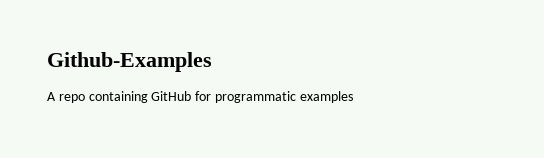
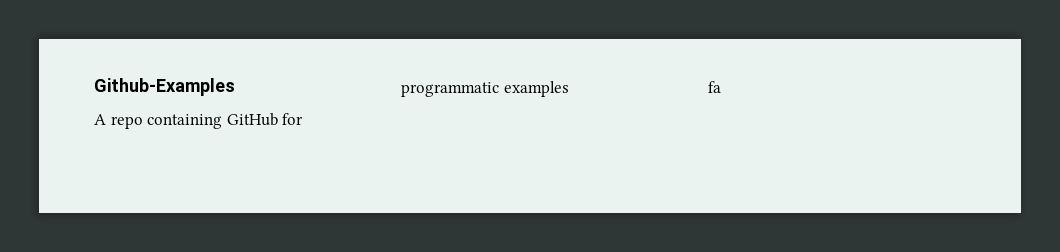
+ fa

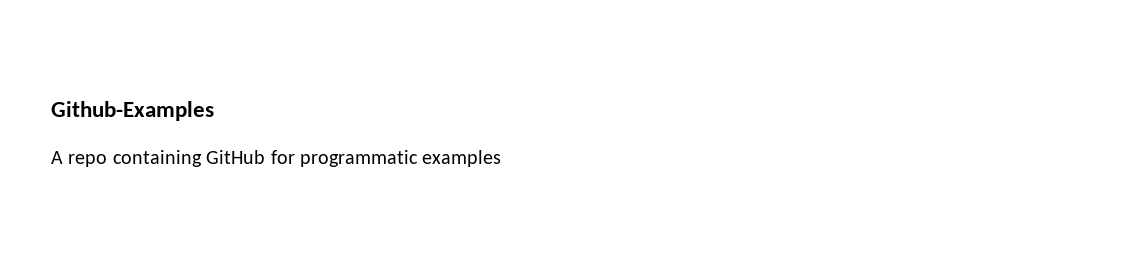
- fa

